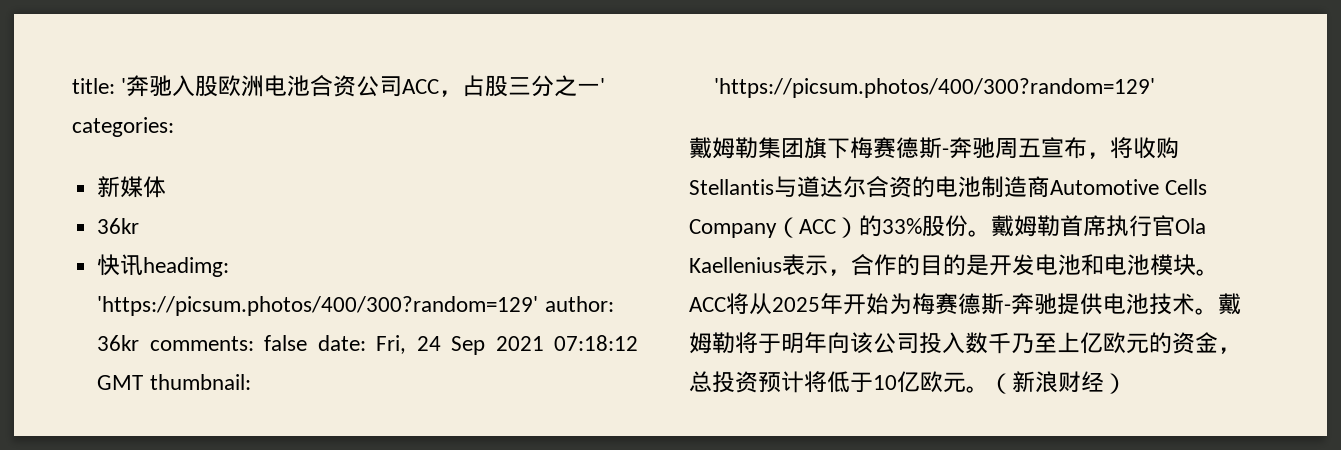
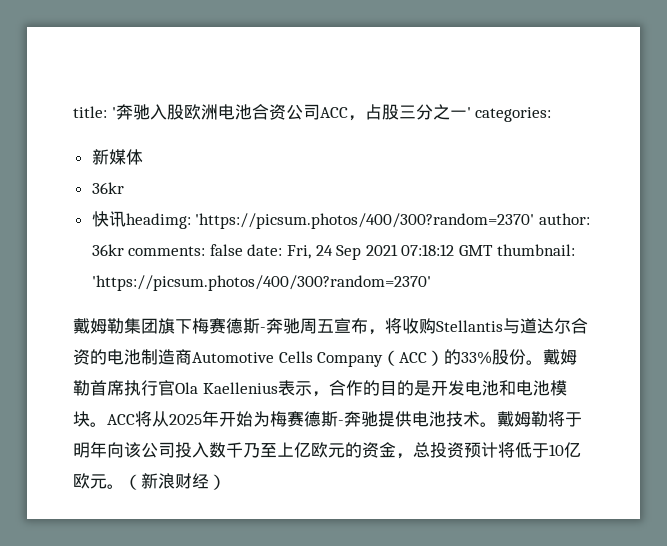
- 快讯headimg: 'https://picsum.photos/400/300?random=129' author: 36kr comments: false date: Fri, 24 Sep 2021 07:18:12 GMT thumbnail: 'https://picsum.photos/400/300?random=129'
+ 快讯headimg: 'https://picsum.photos/400/300?random=2370' author: 36kr comments: false date: Fri, 24 Sep 2021 07:18:12 GMT thumbnail: 'https://picsum.photos/400/300?random=2370'

